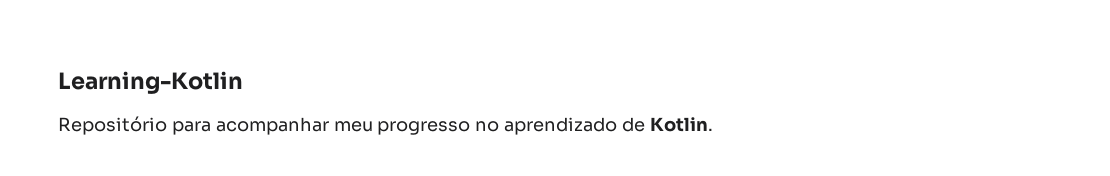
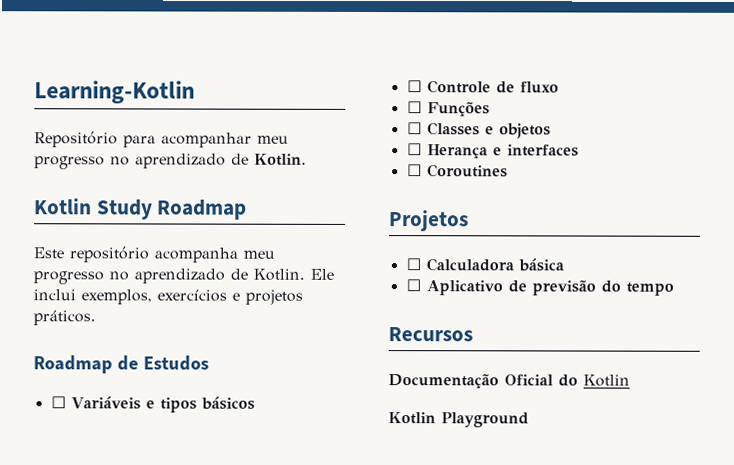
+ Kotlin Study Roadmap
+ Este repositório acompanha meu progresso no aprendizado de Kotlin. Ele inclui exemplos, exercícios e projetos práticos.
+ Roadmap de Estudos
+ ☐ Variáveis e tipos básicos
+ ☐ Controle de fluxo
+ ☐ Funções
+ ☐ Classes e objetos
+ ☐ Herança e interfaces
+ ☐ Coroutines
+ Projetos
+ ☐ Calculadora básica
+ ☐ Aplicativo de previsão do tempo
+ Recursos
+ Documentação Oficial do Kotlin
+ Kotlin Playground

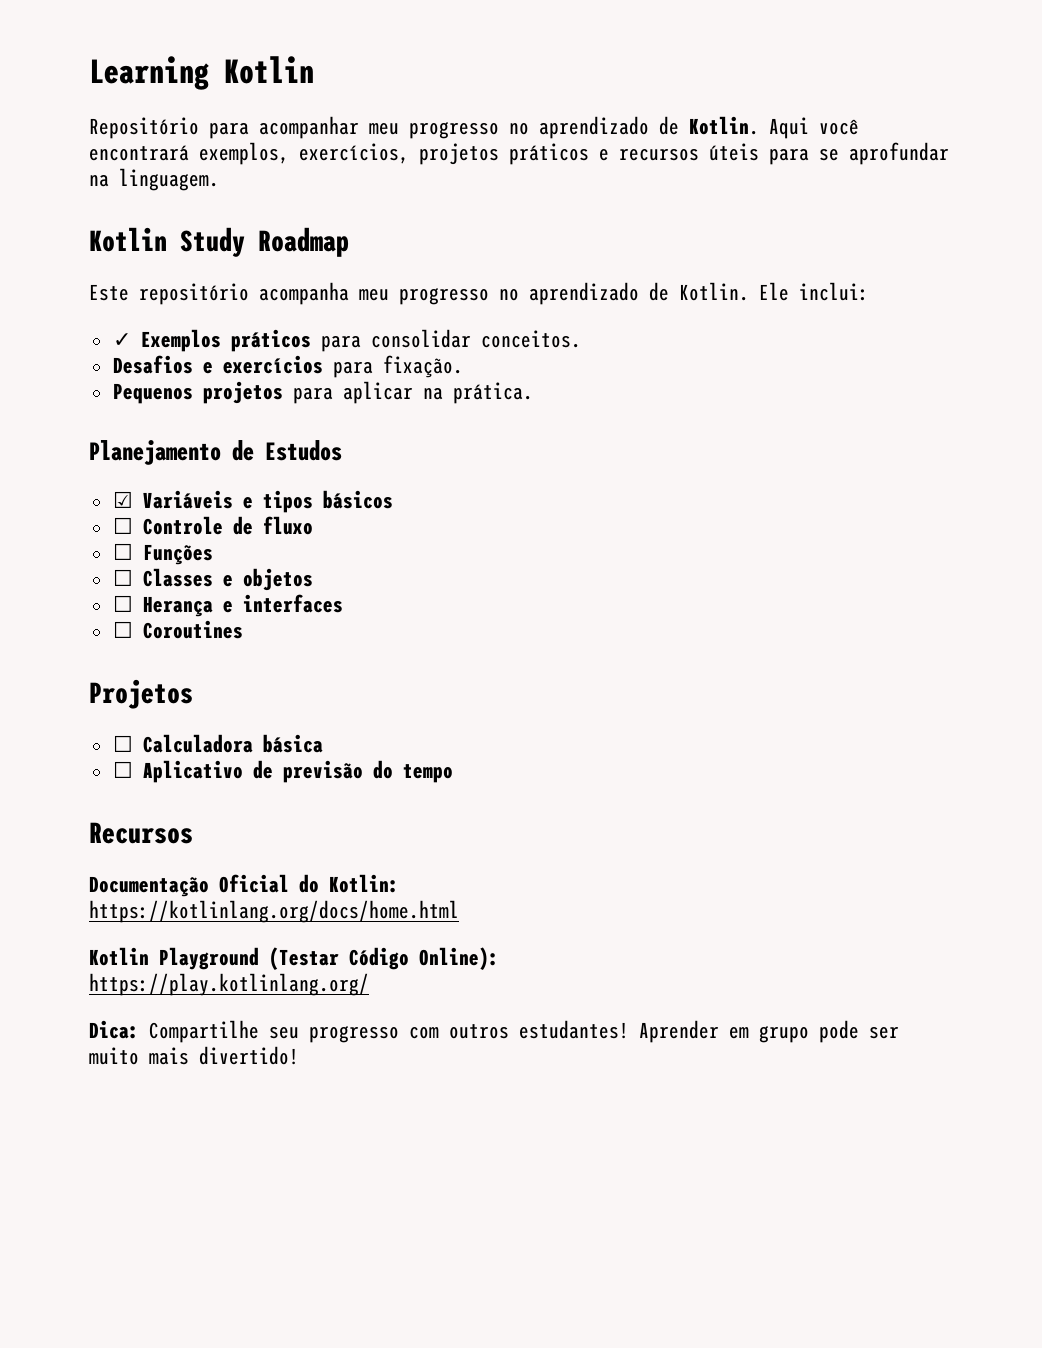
- Learning-Kotlin
+ Learning Kotlin
+ Aqui você encontrará exemplos, exercícios, projetos práticos e recursos úteis para se aprofundar na linguagem.
- Ele inclui exemplos, exercícios e projetos práticos.
- Roadmap de Estudos
+ Ele inclui:
+ ✓ Exemplos práticos para consolidar conceitos.
+ Desafios e exercícios para fixação.
+ Pequenos projetos para aplicar na prática.
+ Planejamento de Estudos
- ☐ Variáveis e tipos básicos
+ ☑ Variáveis e tipos básicos
- Documentação Oficial do Kotlin
+ Documentação Oficial do Kotlin:
+ https://kotlinlang.org/docs/home.html
- Kotlin Playground
+ Kotlin Playground (Testar Código Online):
+ https://play.kotlinlang.org/
+ Dica: Compartilhe seu progresso com outros estudantes! Aprender em grupo pode ser muito mais divertido!

